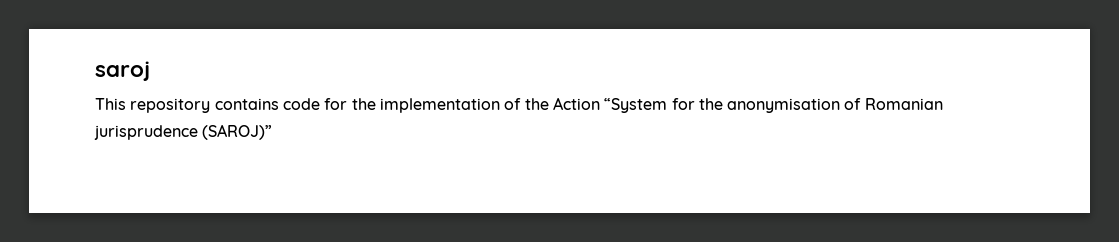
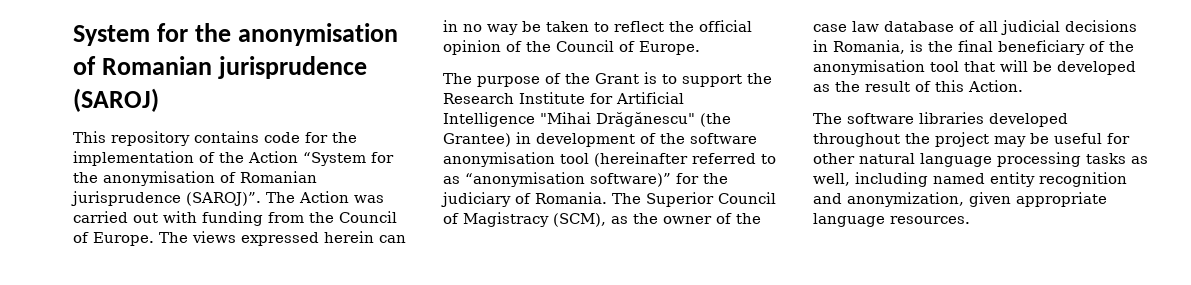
- saroj
+ System for the anonymisation of Romanian jurisprudence (SAROJ)
- This repository contains code for the implementation of the Action “System for the anonymisation of Romanian jurisprudence (SAROJ)”
+ This repository contains code for the implementation of the Action “System for the anonymisation of Romanian jurisprudence (SAROJ)”. The Action was carried out with funding from the Council of Europe. The views expressed herein can in no way be taken to reflect the official opinion of the Council of Europe.
+ The purpose of the Grant is to support the Research Institute for Artificial Intelligence "Mihai Drăgănescu" (the Grantee) in development of the software anonymisation tool (hereinafter referred to as “anonymisation software)” for the judiciary of Romania. The Superior Council of Magistracy (SCM), as the owner of the case law database of all judicial decisions in Romania, is the final beneficiary of the anonymisation tool that will be developed as the result of this Action.
+ The software libraries developed throughout the project may be useful for other natural language processing tasks as well, including named entity recognition and anonymization, given appropriate language resources.

